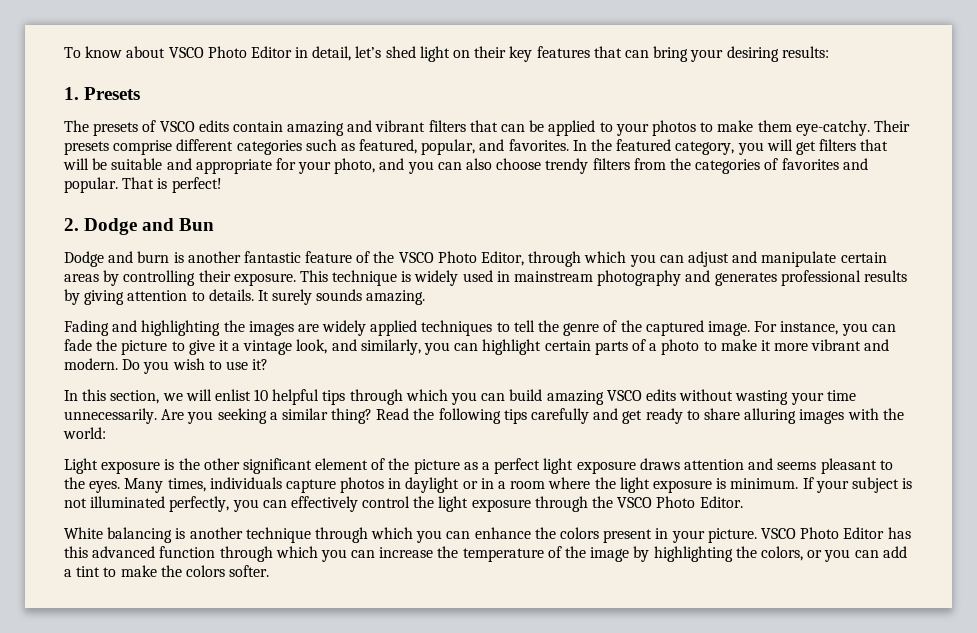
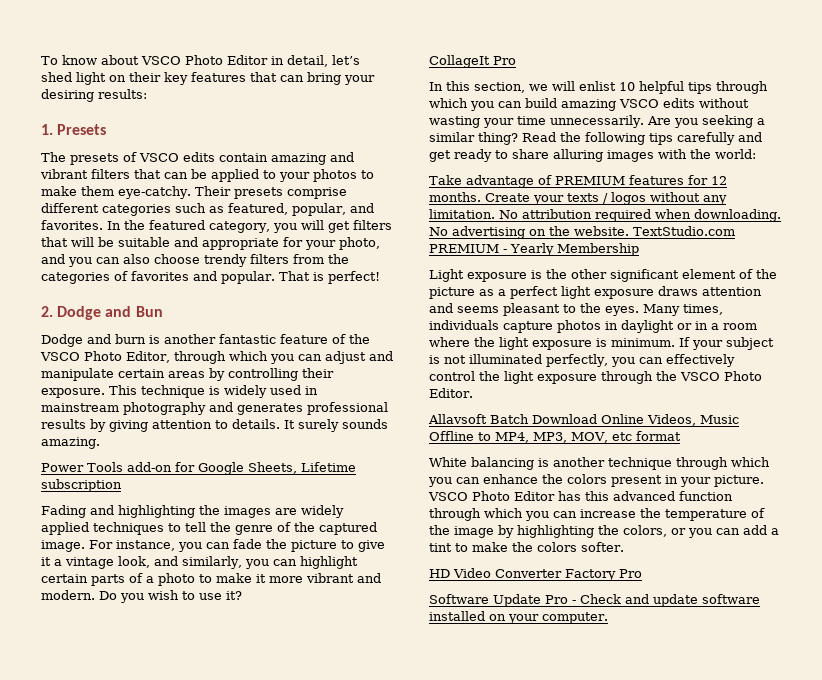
+ Power Tools add-on for Google Sheets, Lifetime subscription
+ CollageIt Pro
+ Take advantage of PREMIUM features for 12 months. Create your texts / logos without any limitation. No attribution required when downloading. No advertising on the website. TextStudio.com PREMIUM - Yearly Membership
+ Allavsoft Batch Download Online Videos, Music Offline to MP4, MP3, MOV, etc format
+ HD Video Converter Factory Pro
+ Software Update Pro - Check and update software installed on your computer.

